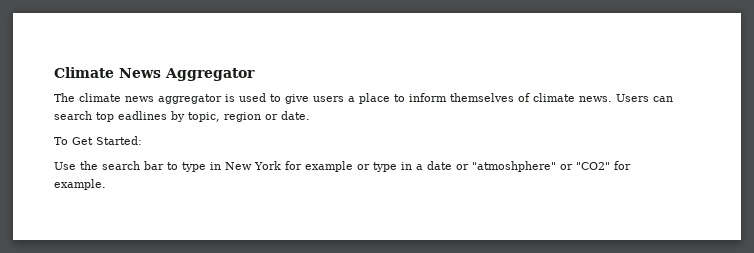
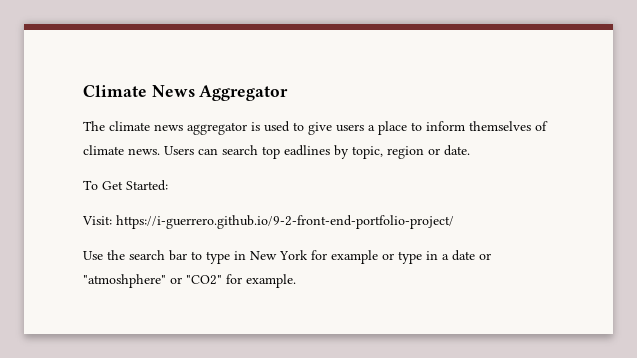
+ Visit: https://i-guerrero.github.io/9-2-front-end-portfolio-project/

